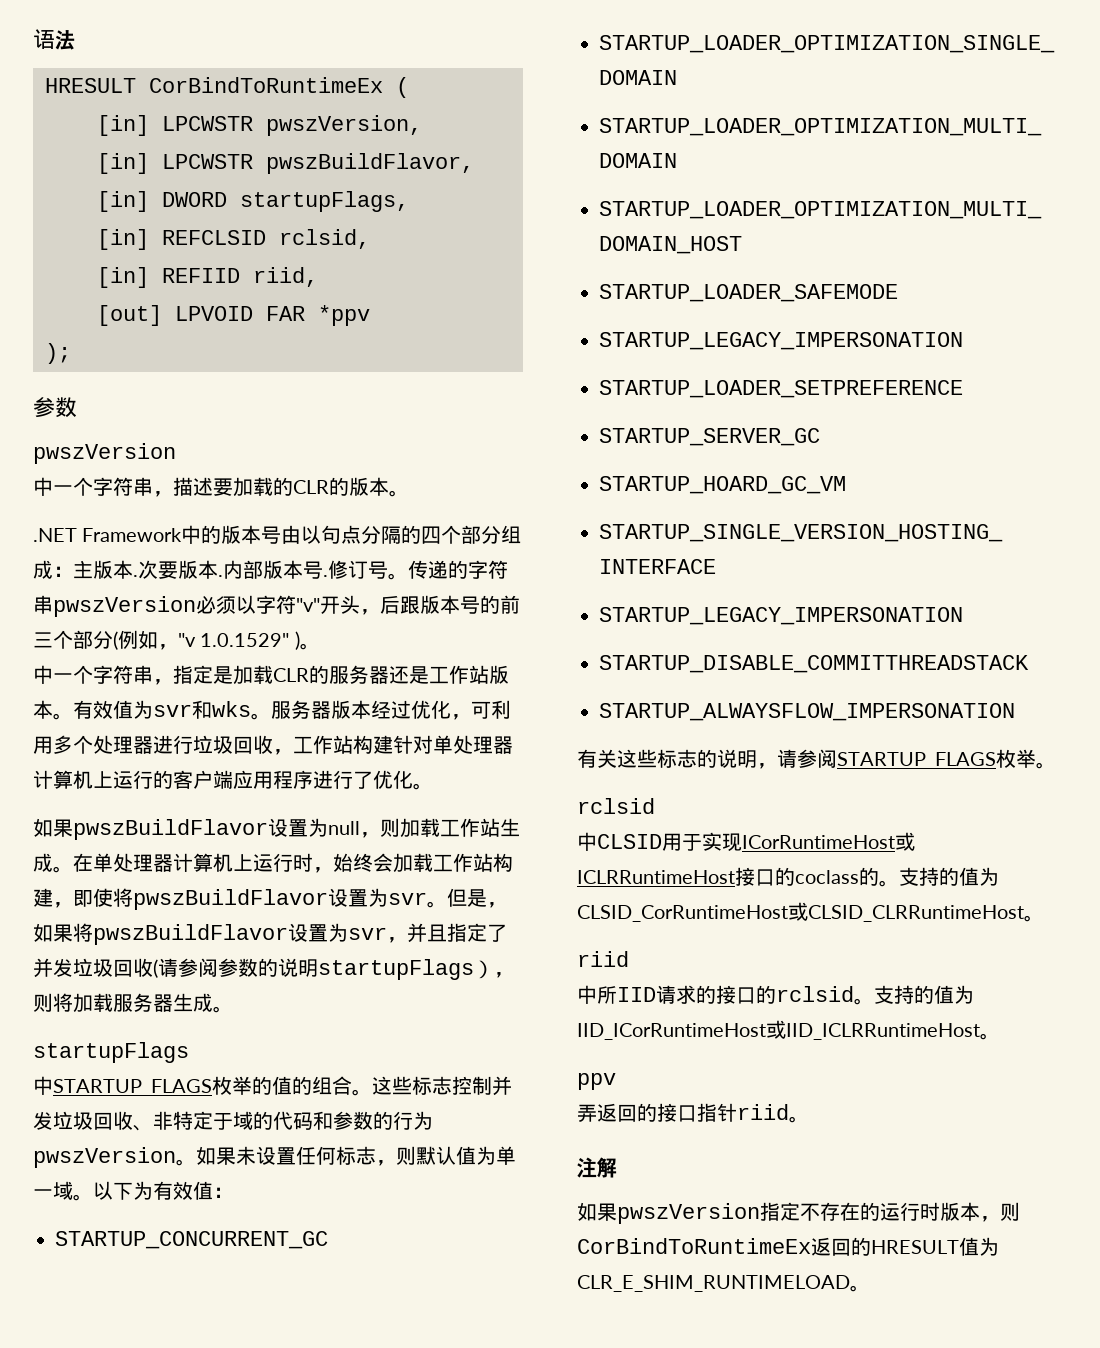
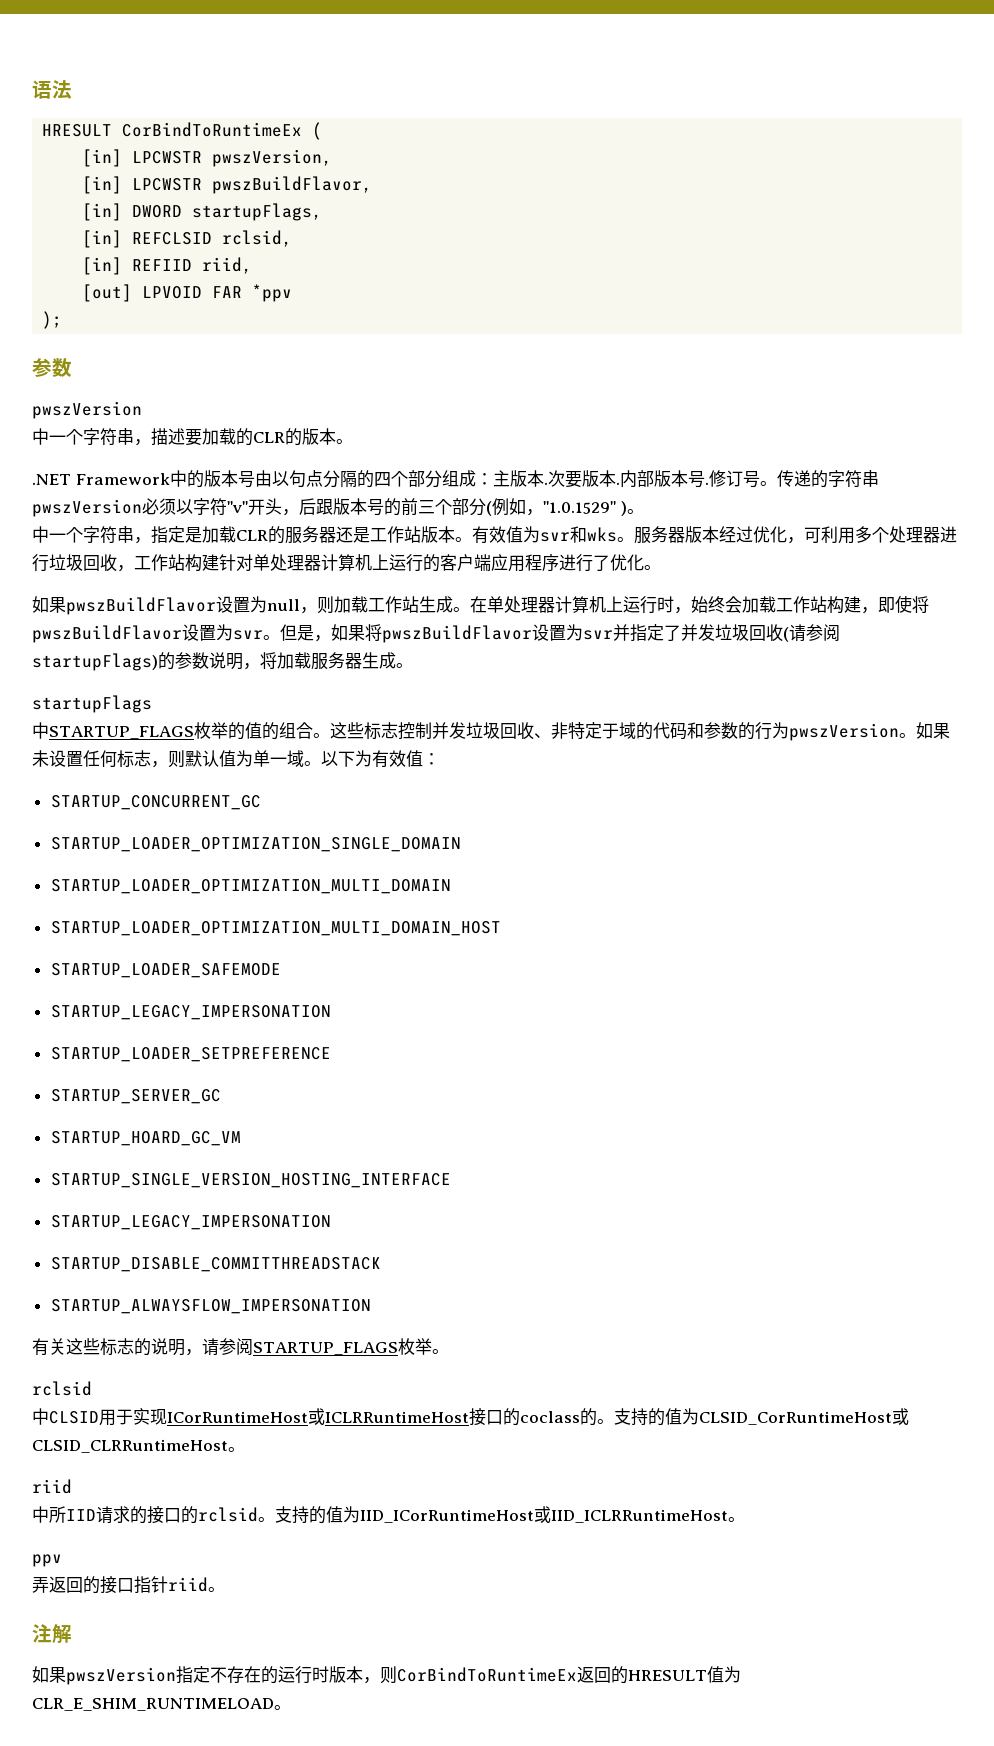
- 传递的字符串pwszVersion必须以字符"v"开头，后跟版本号的前三个部分(例如，"v 1.0.1529" )。
+ 传递的字符串pwszVersion必须以字符"v"开头，后跟版本号的前三个部分(例如，"1.0.1529" )。
- 但是，如果将pwszBuildFlavor设置为svr，并且指定了并发垃圾回收(请参阅参数的说明startupFlags），则将加载服务器生成。
+ 但是，如果将pwszBuildFlavor设置为svr并指定了并发垃圾回收(请参阅startupFlags)的参数说明，将加载服务器生成。

